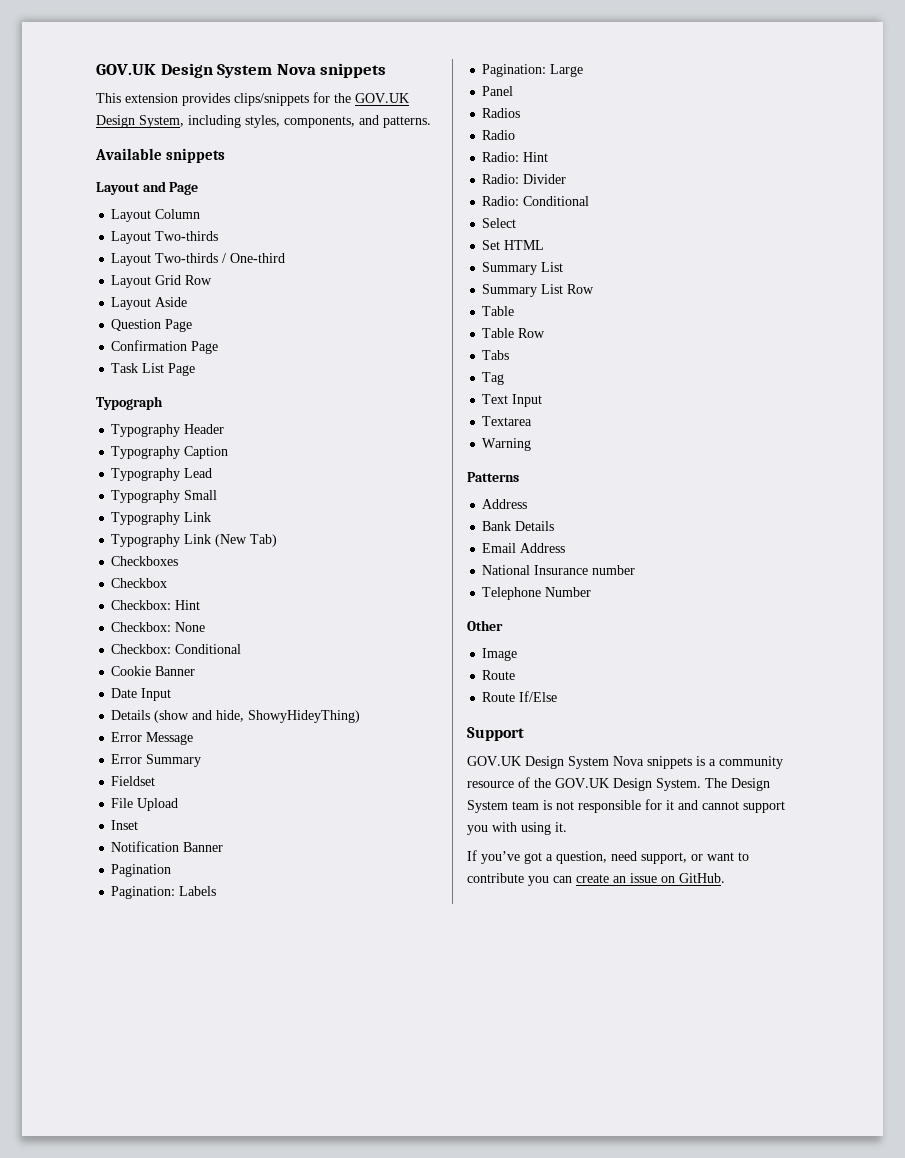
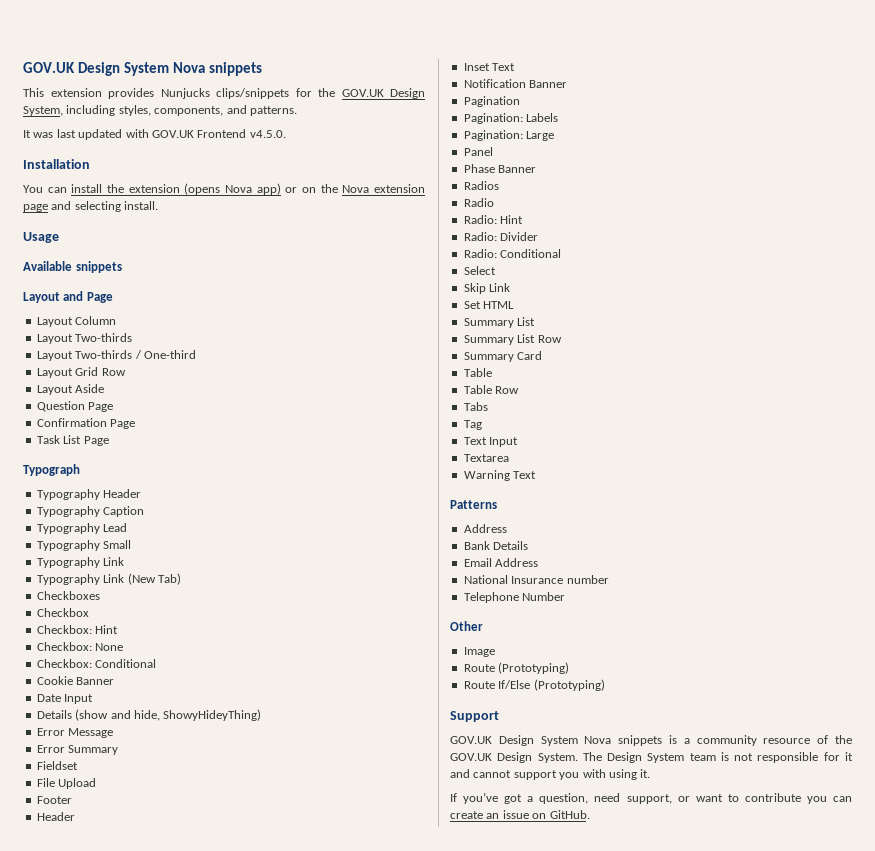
- This extension provides clips/snippets for the GOV.UK Design System, including styles, components, and patterns.
+ This extension provides Nunjucks clips/snippets for the GOV.UK Design System, including styles, components, and patterns.
+ It was last updated with GOV.UK Frontend v4.5.0.
+ Installation
+ You can install the extension (opens Nova app) or on the Nova extension page and selecting install.
+ Usage
+ Footer
+ Header
- Inset
+ Inset Text
+ Phase Banner
+ Skip Link
+ Summary Card
- Warning
+ Warning Text
  Image
- Route
+ Route (Prototyping)
- Route If/Else
+ Route If/Else (Prototyping)

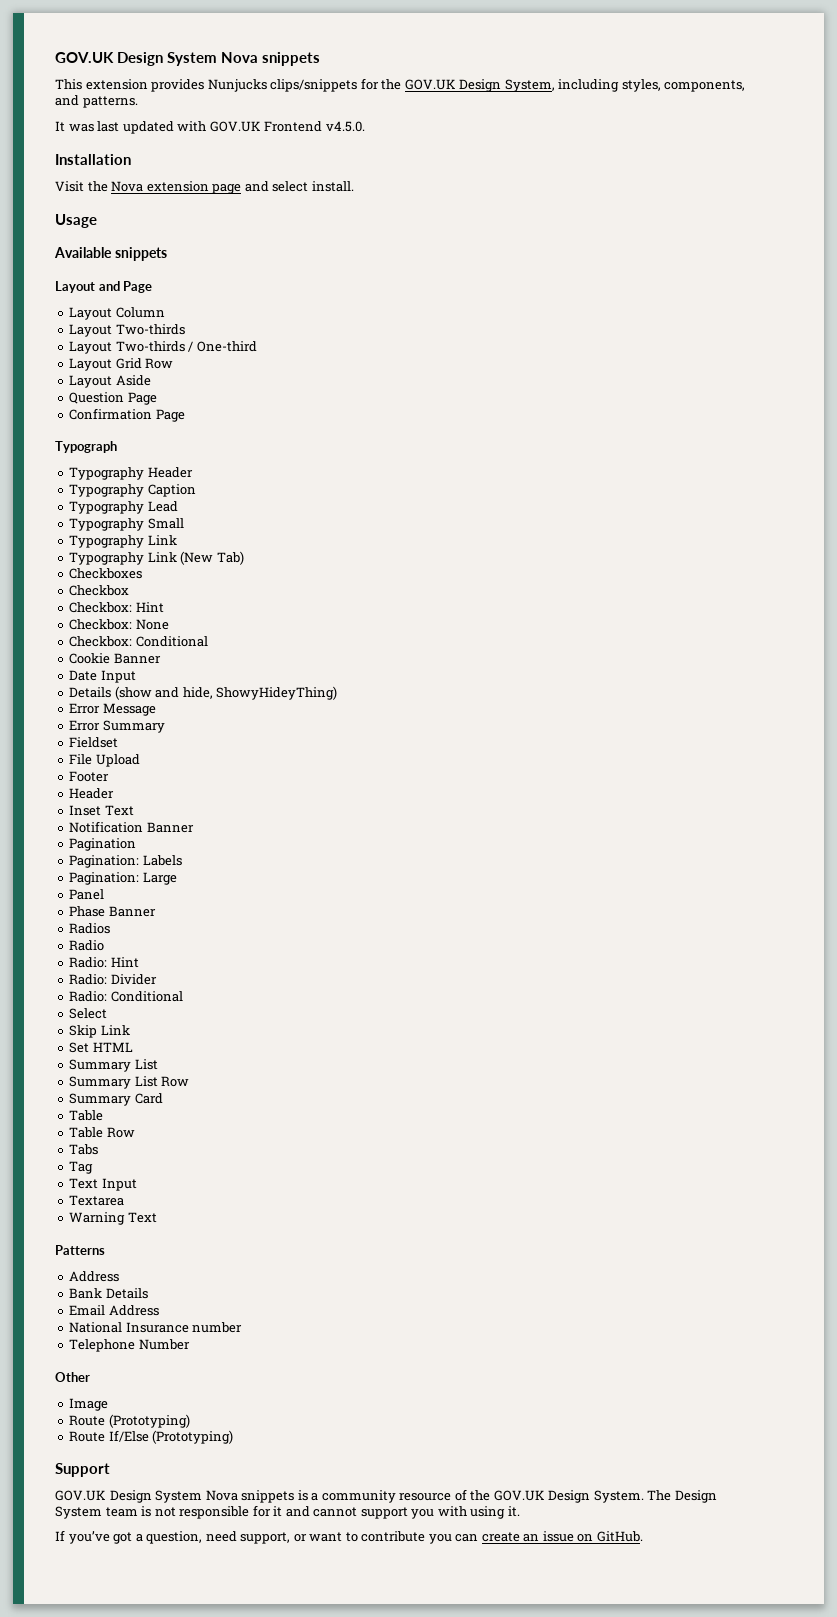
- You can install the extension (opens Nova app) or on the Nova extension page and selecting install.
+ Visit the Nova extension page and select install.
- Task List Page

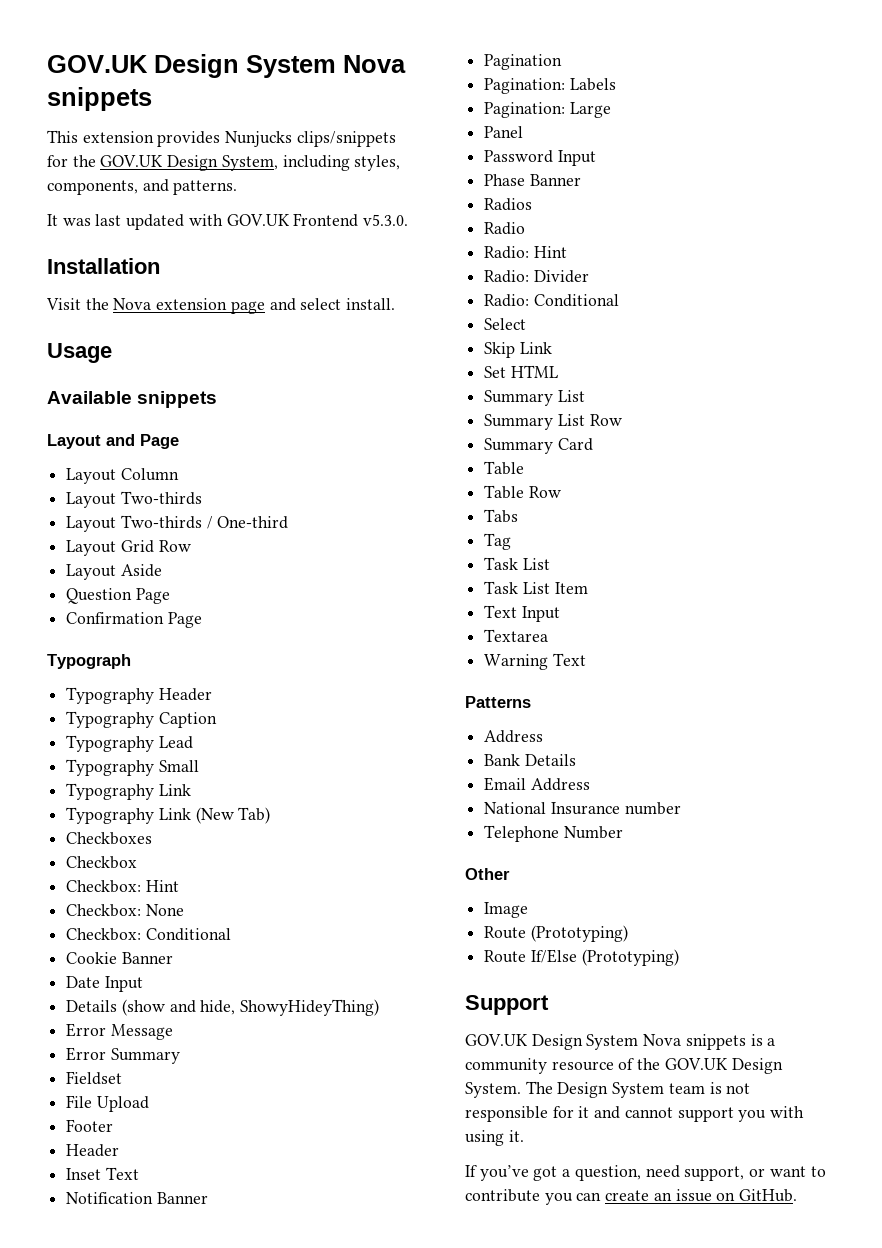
- It was last updated with GOV.UK Frontend v4.5.0.
+ It was last updated with GOV.UK Frontend v5.3.0.
+ Password Input
  Tag
+ Task List
+ Task List Item

